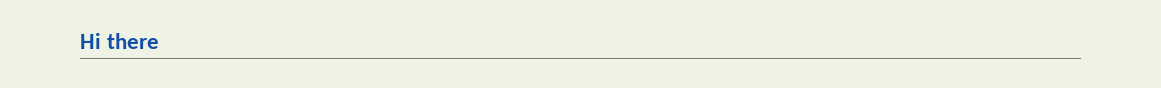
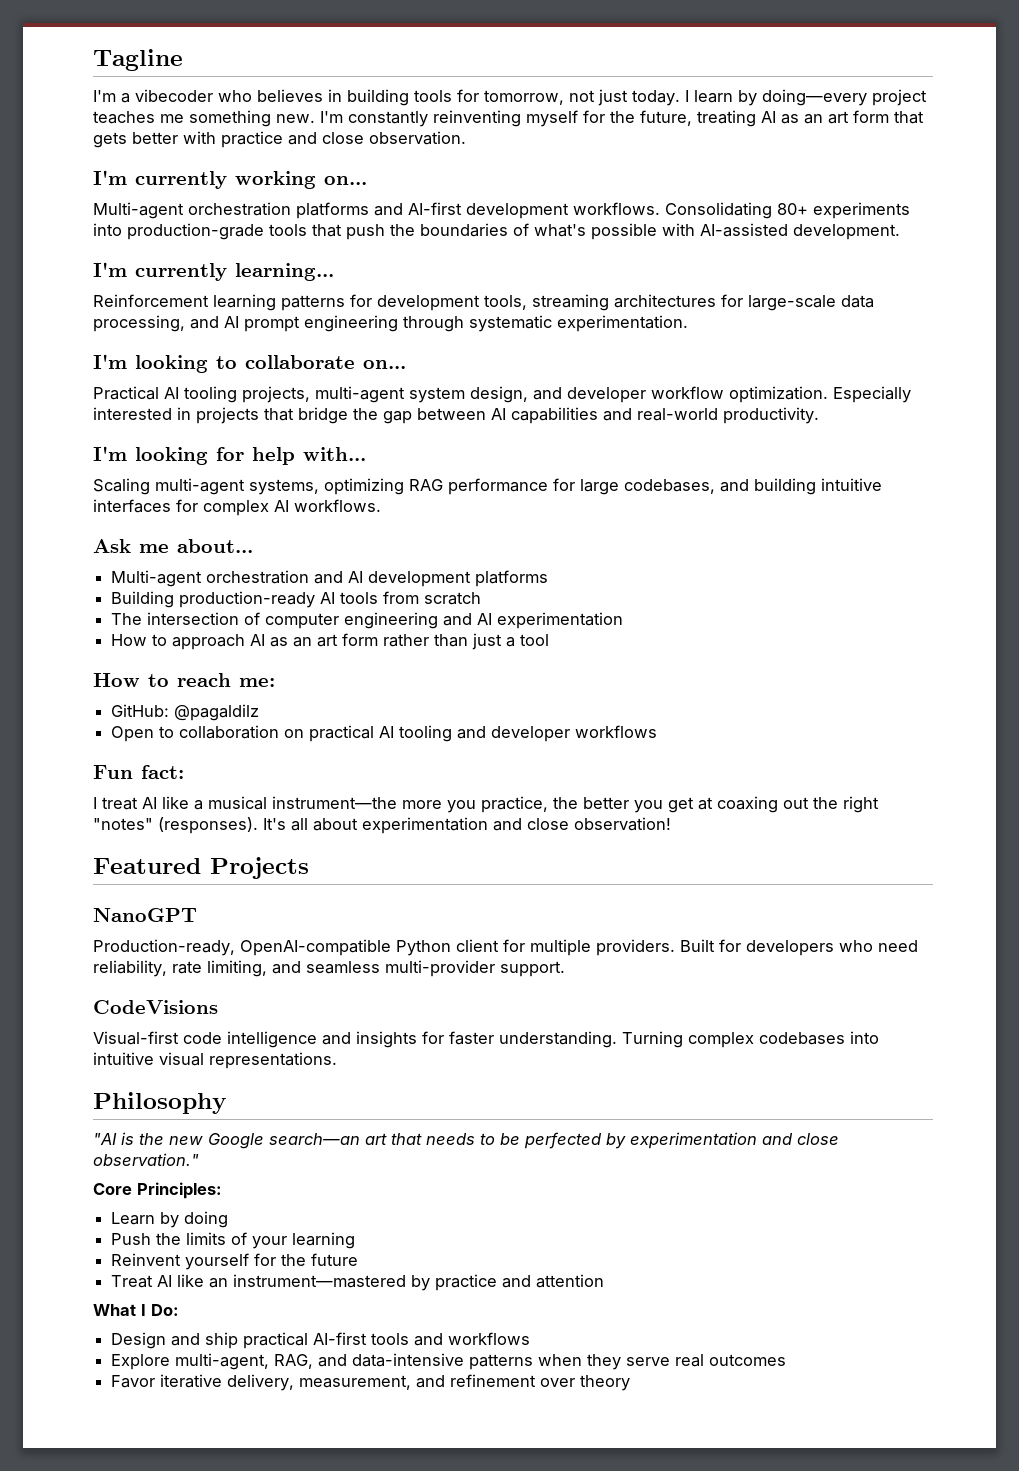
- Hi there
+ Tagline
+ I'm a vibecoder who believes in building tools for tomorrow, not just today. I learn by doing—every project teaches me something new. I'm constantly reinventing myself for the future, treating AI as an art form that gets better with practice and close observation.
+ I'm currently working on...
+ Multi-agent orchestration platforms and AI-first development workflows. Consolidating 80+ experiments into production-grade tools that push the boundaries of what's possible with AI-assisted development.
+ I'm currently learning...
+ Reinforcement learning patterns for development tools, streaming architectures for large-scale data processing, and AI prompt engineering through systematic experimentation.
+ I'm looking to collaborate on...
+ Practical AI tooling projects, multi-agent system design, and developer workflow optimization. Especially interested in projects that bridge the gap between AI capabilities and real-world productivity.
+ I'm looking for help with...
+ Scaling multi-agent systems, optimizing RAG performance for large codebases, and building intuitive interfaces for complex AI workflows.
+ Ask me about...
+ Multi-agent orchestration and AI development platforms
+ Building production-ready AI tools from scratch
+ The intersection of computer engineering and AI experimentation
+ How to approach AI as an art form rather than just a tool
+ How to reach me:
+ GitHub: @pagaldilz
+ Open to collaboration on practical AI tooling and developer workflows
+ Fun fact:
+ I treat AI like a musical instrument—the more you practice, the better you get at coaxing out the right "notes" (responses). It's all about experimentation and close observation!
+ Featured Projects
+ NanoGPT
+ Production-ready, OpenAI-compatible Python client for multiple providers. Built for developers who need reliability, rate limiting, and seamless multi-provider support.
+ CodeVisions
+ Visual-first code intelligence and insights for faster understanding. Turning complex codebases into intuitive visual representations.
+ Philosophy
+ "AI is the new Google search—an art that needs to be perfected by experimentation and close observation."
+ Core Principles:
+ Learn by doing
+ Push the limits of your learning
+ Reinvent yourself for the future
+ Treat AI like an instrument—mastered by practice and attention
+ What I Do:
+ Design and ship practical AI-first tools and workflows
+ Explore multi-agent, RAG, and data-intensive patterns when they serve real outcomes
+ Favor iterative delivery, measurement, and refinement over theory

